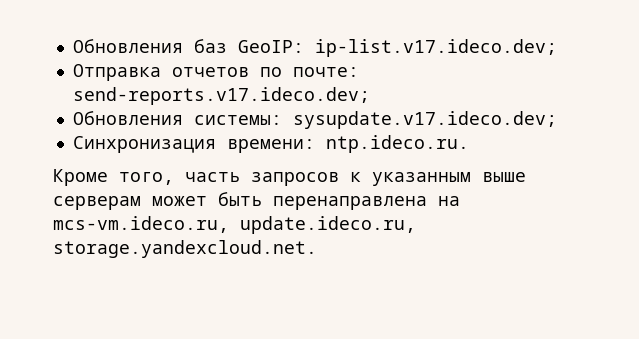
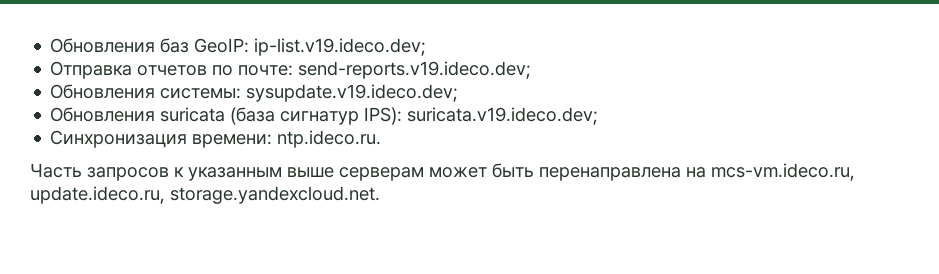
- Обновления баз GeoIP: ip-list.v17.ideco.dev;
+ Обновления баз GeoIP: ip-list.v19.ideco.dev;
- Отправка отчетов по почте: send-reports.v17.ideco.dev;
+ Отправка отчетов по почте: send-reports.v19.ideco.dev;
- Обновления системы: sysupdate.v17.ideco.dev;
+ Обновления системы: sysupdate.v19.ideco.dev;
+ Обновления suricata (база сигнатур IPS): suricata.v19.ideco.dev;
- Кроме того, часть запросов к указанным выше серверам может быть перенаправлена на mcs-vm.ideco.ru, update.ideco.ru, storage.yandexcloud.net.
+ Часть запросов к указанным выше серверам может быть перенаправлена на mcs-vm.ideco.ru, update.ideco.ru, storage.yandexcloud.net.

